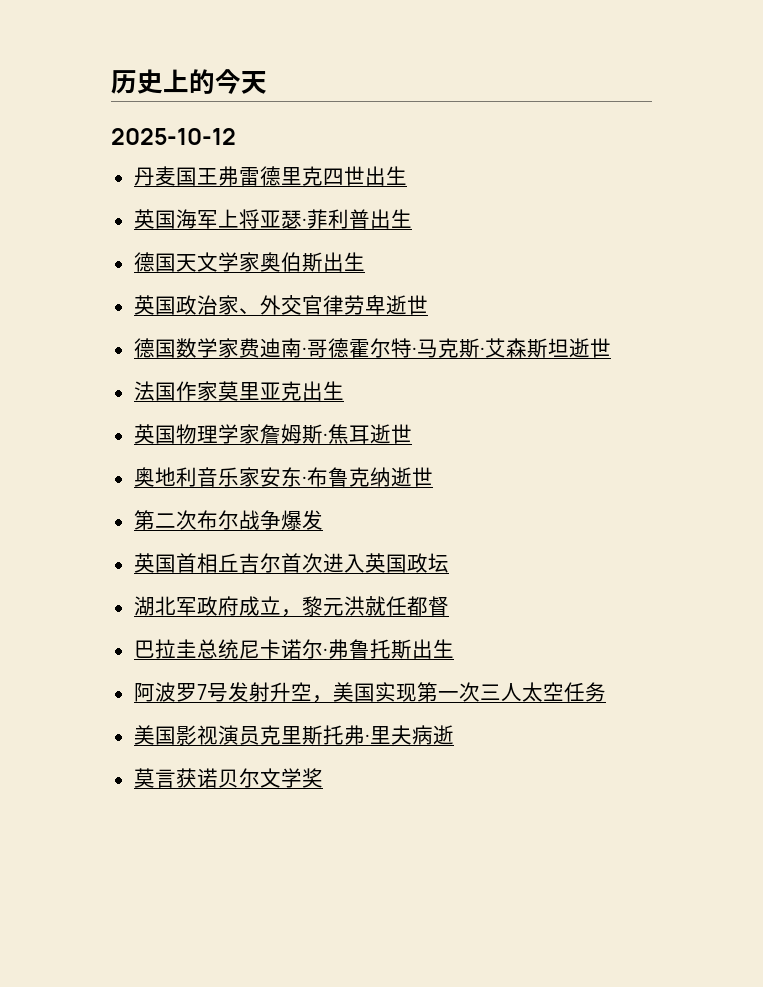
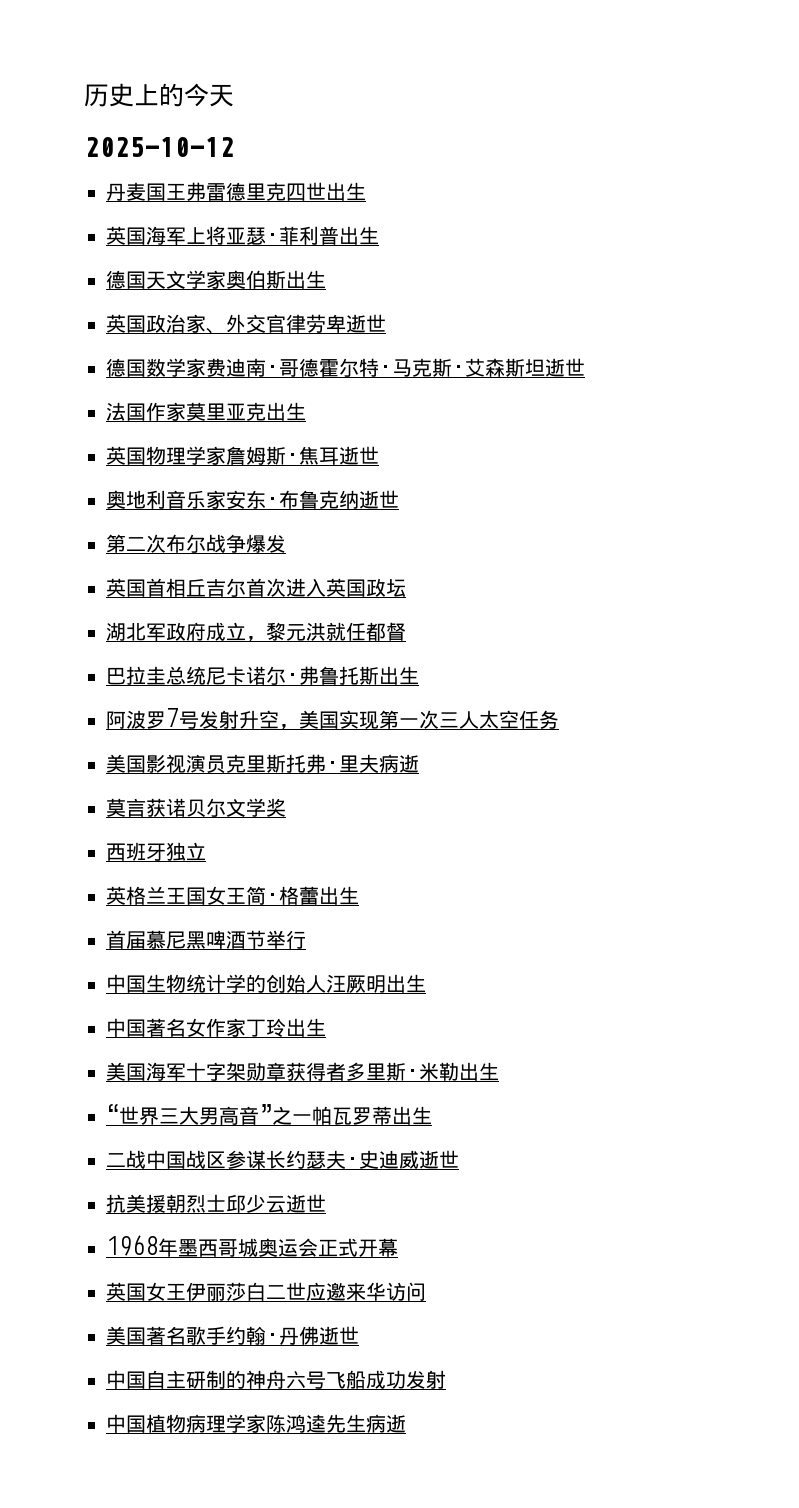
+ 西班牙独立
+ 英格兰王国女王简·格蕾出生
+ 首届慕尼黑啤酒节举行
+ 中国生物统计学的创始人汪厥明出生
+ 中国著名女作家丁玲出生
+ 美国海军十字架勋章获得者多里斯·米勒出生
+ “世界三大男高音”之一帕瓦罗蒂出生
+ 二战中国战区参谋长约瑟夫·史迪威逝世
+ 抗美援朝烈士邱少云逝世
+ 1968年墨西哥城奥运会正式开幕
+ 英国女王伊丽莎白二世应邀来华访问
+ 美国著名歌手约翰·丹佛逝世
+ 中国自主研制的神舟六号飞船成功发射
+ 中国植物病理学家陈鸿逵先生病逝

